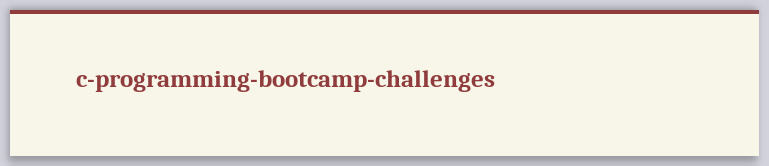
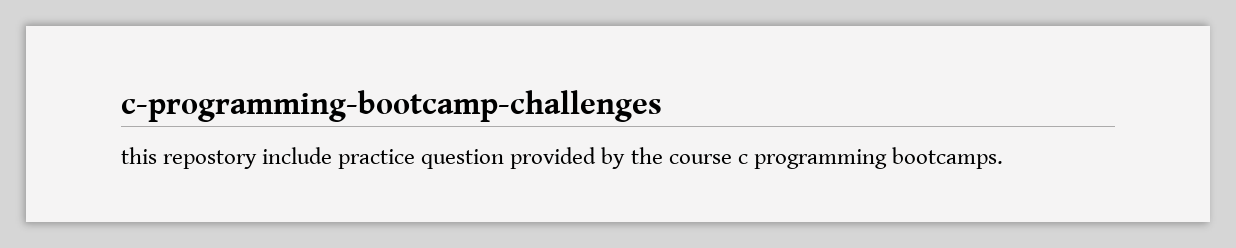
+ this repostory include practice question provided by the course c programming bootcamps.

